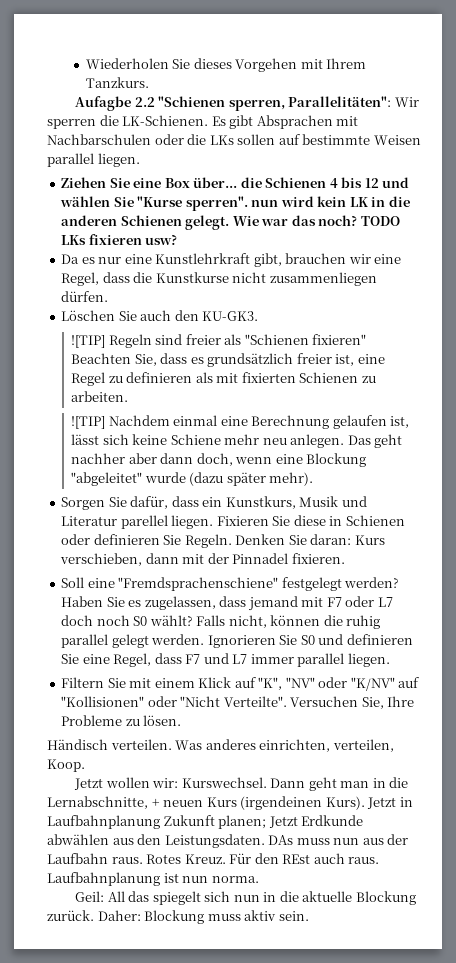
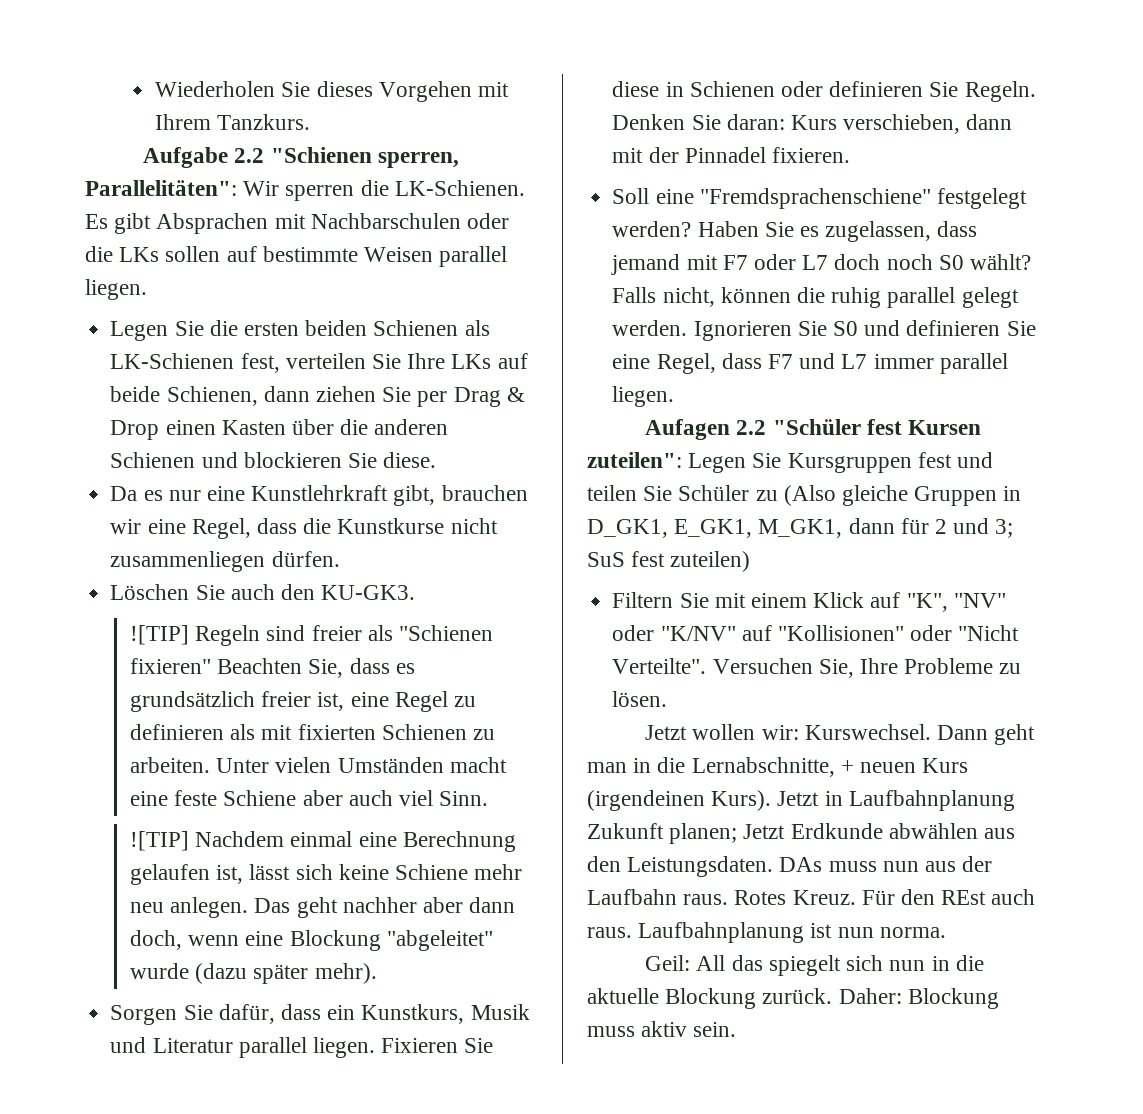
- Aufagbe 2.2 "Schienen sperren, Parallelitäten": Wir sperren die LK-Schienen.
+ Aufgabe 2.2 "Schienen sperren, Parallelitäten": Wir sperren die LK-Schienen.
- Ziehen Sie eine Box über... die Schienen 4 bis 12 und wählen Sie "Kurse sperren". nun wird kein LK in die anderen Schienen gelegt. Wie war das noch? TODO LKs fixieren usw?
+ Legen Sie die ersten beiden Schienen als LK-Schienen fest, verteilen Sie Ihre LKs auf beide Schienen, dann ziehen Sie per Drag & Drop einen Kasten über die anderen Schienen und blockieren Sie diese.
+ Unter vielen Umständen macht eine feste Schiene aber auch viel Sinn.
- Sorgen Sie dafür, dass ein Kunstkurs, Musik und Literatur parellel liegen.
+ Sorgen Sie dafür, dass ein Kunstkurs, Musik und Literatur parallel liegen.
+ Aufagen 2.2 "Schüler fest Kursen zuteilen": Legen Sie Kursgruppen fest und teilen Sie Schüler zu (Also gleiche Gruppen in D_GK1, E_GK1, M_GK1, dann für 2 und 3; SuS fest zuteilen)
- Händisch verteilen. Was anderes einrichten, verteilen, Koop.

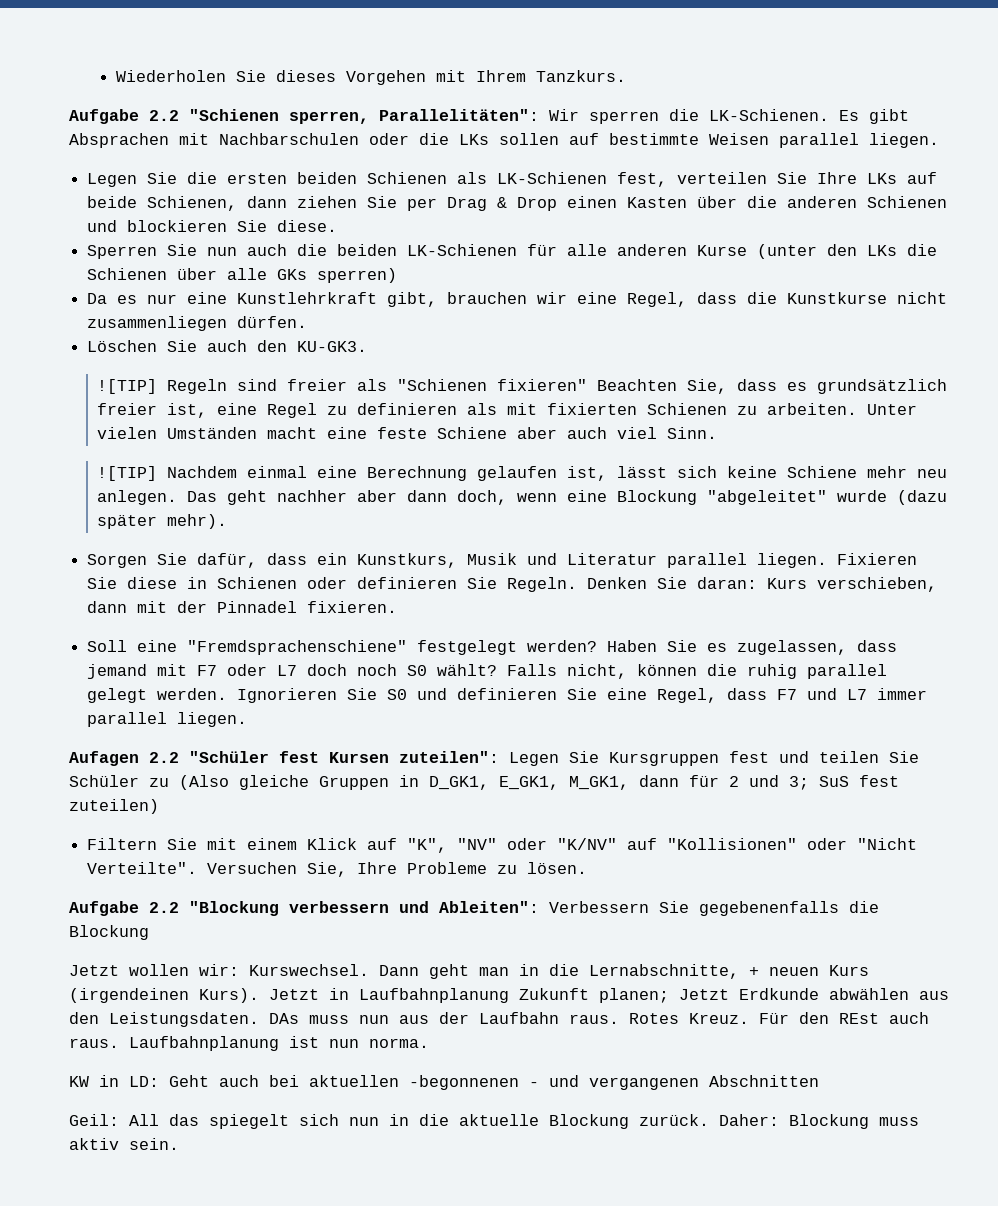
+ Sperren Sie nun auch die beiden LK-Schienen für alle anderen Kurse (unter den LKs die Schienen über alle GKs sperren)
+ Aufgabe 2.2 "Blockung verbessern und Ableiten": Verbessern Sie gegebenenfalls die Blockung
+ KW in LD: Geht auch bei aktuellen -begonnenen - und vergangenen Abschnitten

